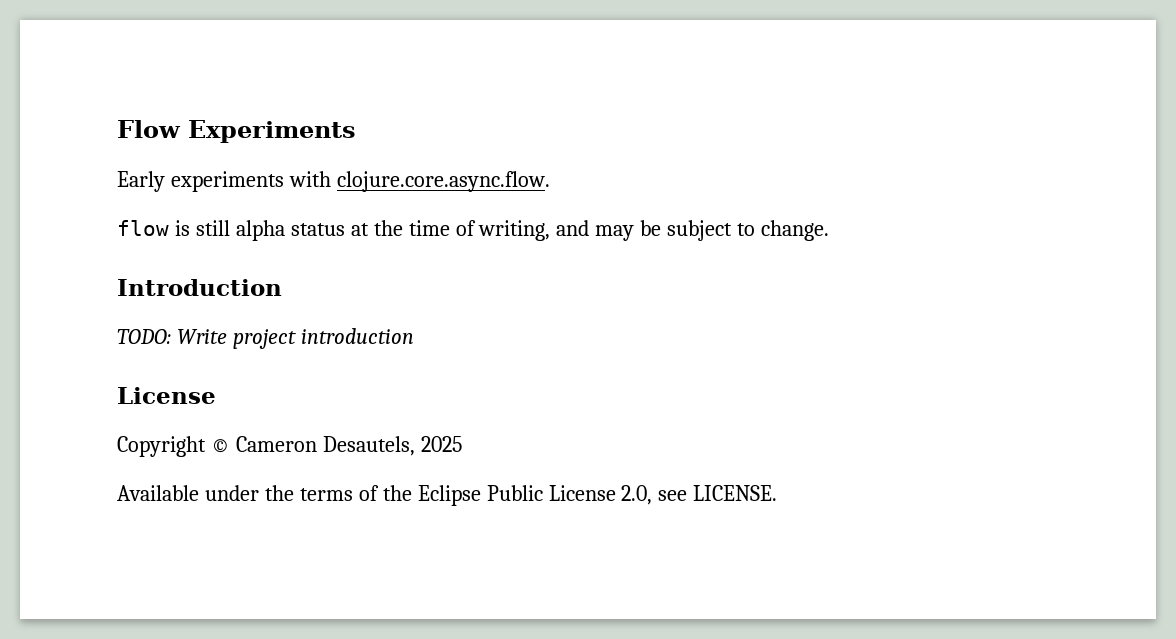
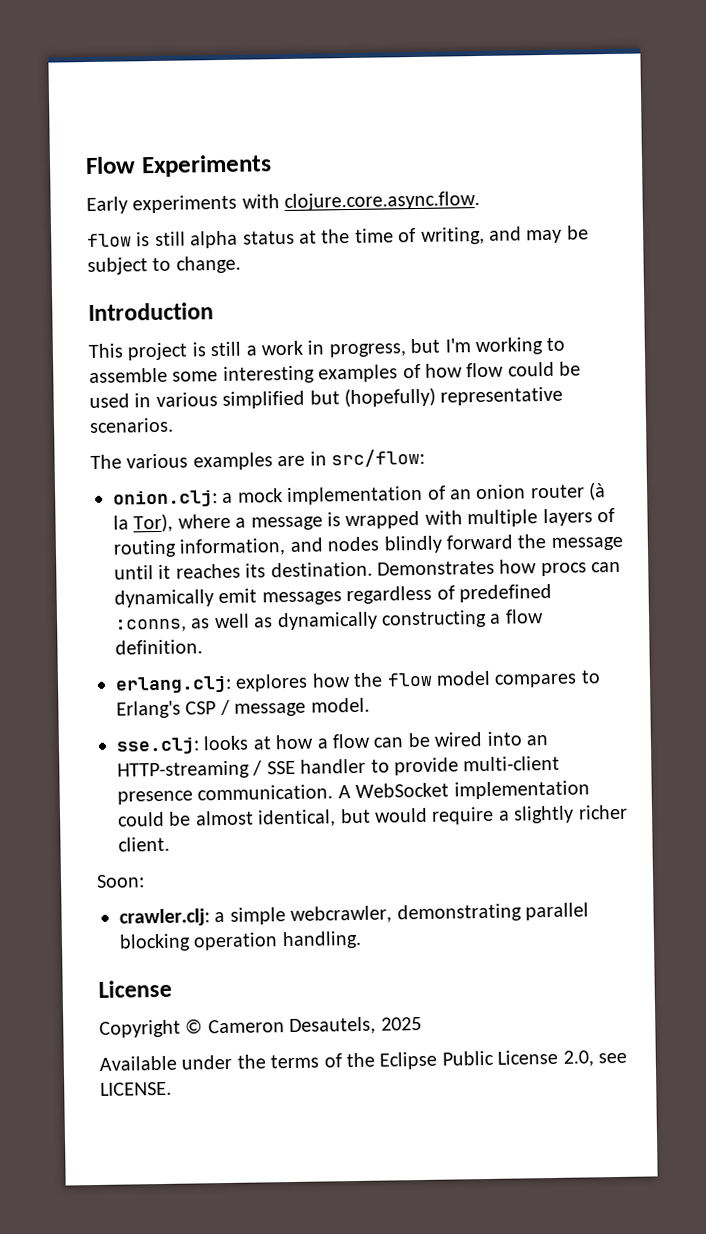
- TODO: Write project introduction
+ This project is still a work in progress, but I'm working to assemble some interesting examples of how flow could be used in various simplified but (hopefully) representative scenarios.
+ The various examples are in src/flow:
+ onion.clj: a mock implementation of an onion router (à la Tor), where a message is wrapped with multiple layers of routing information, and nodes blindly forward the message until it reaches its destination. Demonstrates how procs can dynamically emit messages regardless of predefined :conns, as well as dynamically constructing a flow definition.
+ erlang.clj: explores how the flow model compares to Erlang's CSP / message model.
+ sse.clj: looks at how a flow can be wired into an HTTP-streaming / SSE handler to provide multi-client presence communication. A WebSocket implementation could be almost identical, but would require a slightly richer client.
+ Soon:
+ crawler.clj: a simple webcrawler, demonstrating parallel blocking operation handling.

